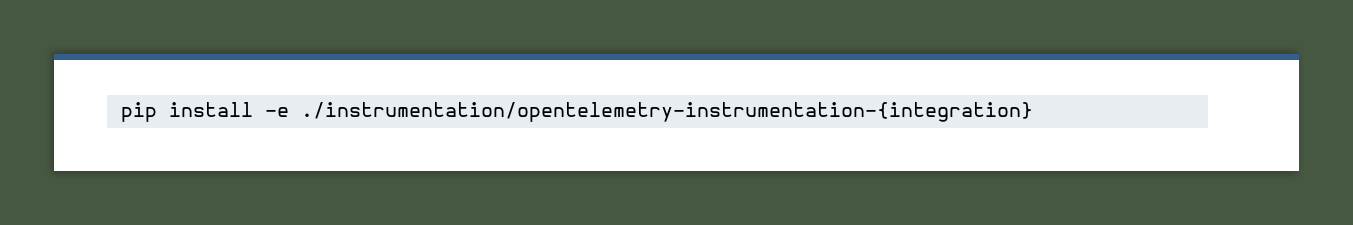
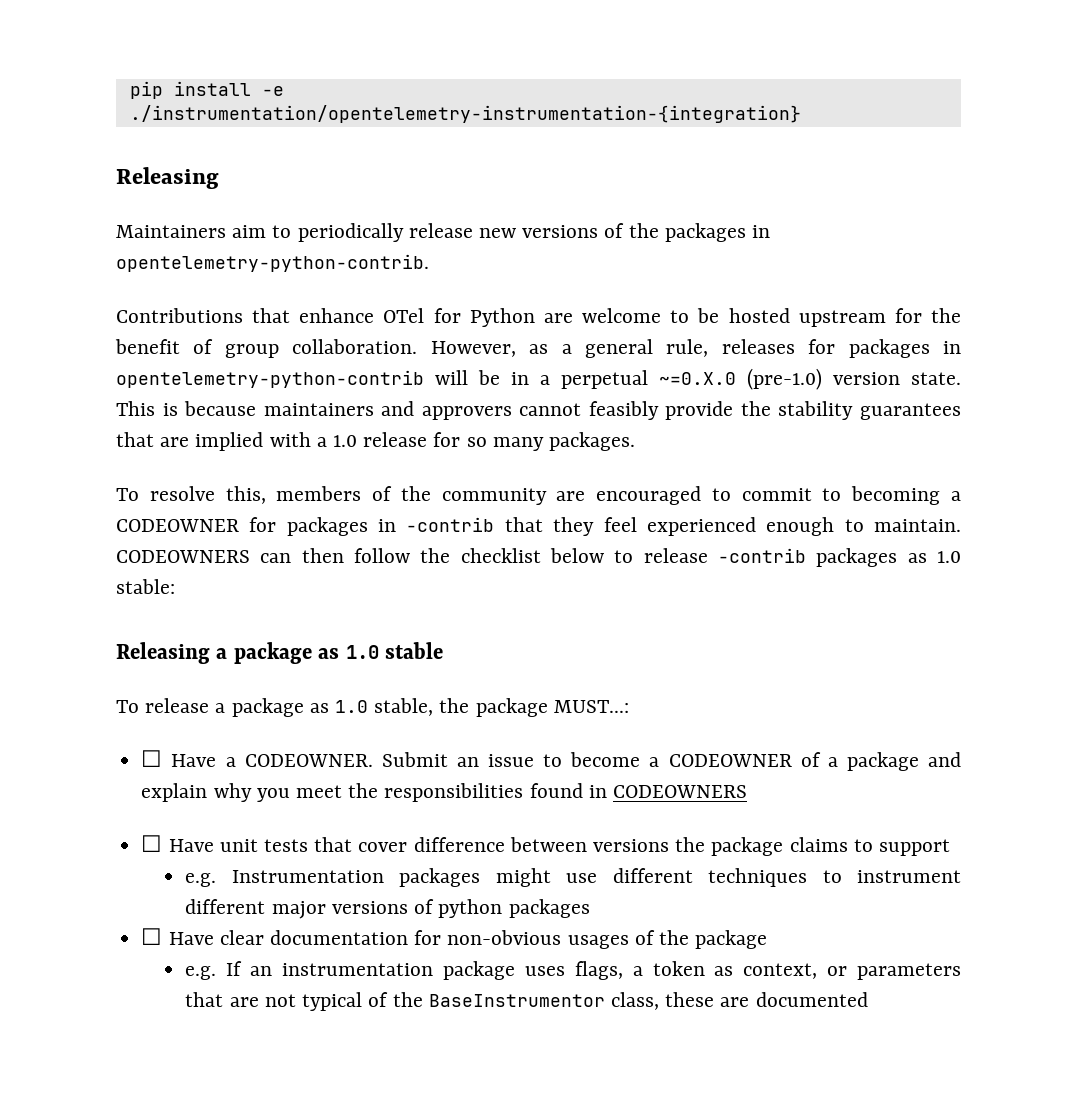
  pip install -e ./instrumentation/opentelemetry-instrumentation-{integration}
+ Releasing
+ Maintainers aim to periodically release new versions of the packages in opentelemetry-python-contrib.
+ Contributions that enhance OTel for Python are welcome to be hosted upstream for the benefit of group collaboration. However, as a general rule, releases for packages in opentelemetry-python-contrib will be in a perpetual ~=0.X.0 (pre-1.0) version state. This is because maintainers and approvers cannot feasibly provide the stability guarantees that are implied with a 1.0 release for so many packages.
+ To resolve this, members of the community are encouraged to commit to becoming a CODEOWNER for packages in -contrib that they feel experienced enough to maintain. CODEOWNERS can then follow the checklist below to release -contrib packages as 1.0 stable:
+ Releasing a package as 1.0 stable
+ To release a package as 1.0 stable, the package MUST...:
+ ☐ Have a CODEOWNER. Submit an issue to become a CODEOWNER of a package and explain why you meet the responsibilities found in CODEOWNERS
+ ☐ Have unit tests that cover difference between versions the package claims to support
+ e.g. Instrumentation packages might use different techniques to instrument different major versions of python packages
+ ☐ Have clear documentation for non-obvious usages of the package
+ e.g. If an instrumentation package uses flags, a token as context, or parameters that are not typical of the BaseInstrumentor class, these are documented

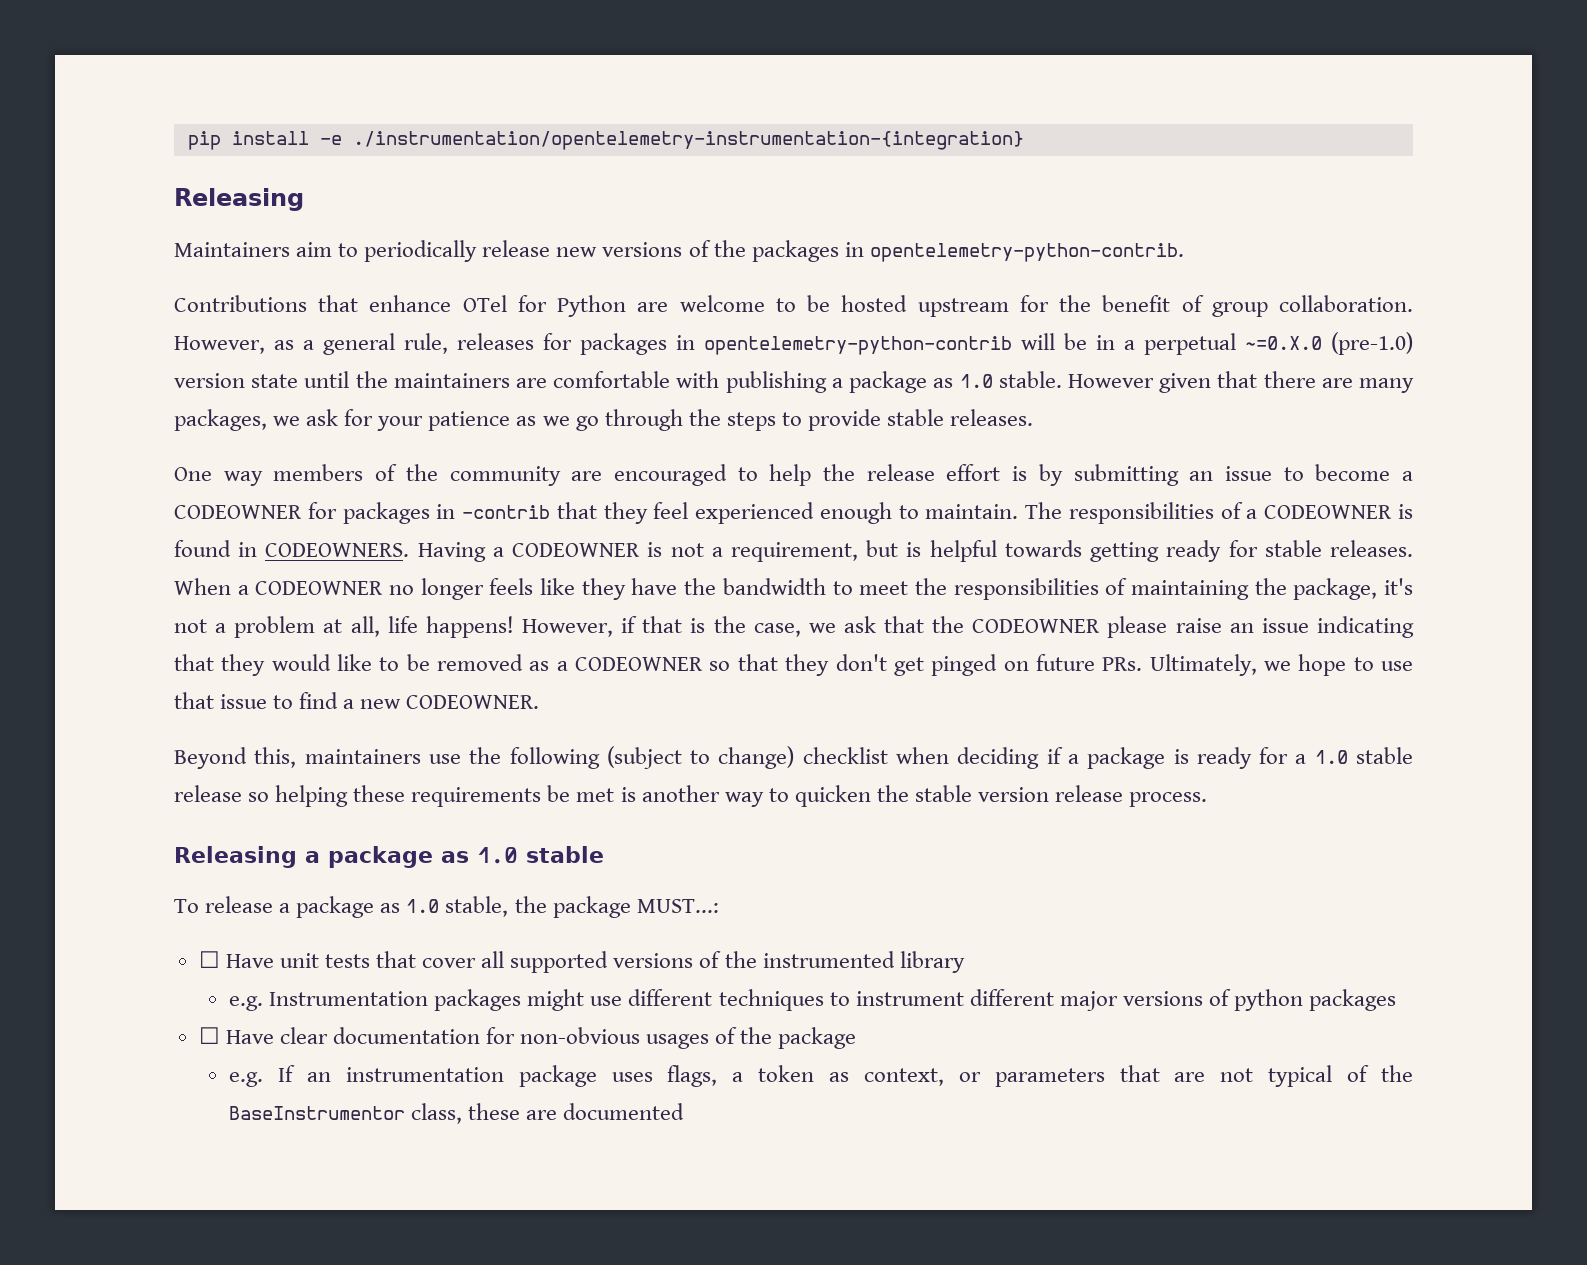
- However, as a general rule, releases for packages in opentelemetry-python-contrib will be in a perpetual ~=0.X.0 (pre-1.0) version state. This is because maintainers and approvers cannot feasibly provide the stability guarantees that are implied with a 1.0 release for so many packages.
- To resolve this, members of the community are encouraged to commit to becoming a CODEOWNER for packages in -contrib that they feel experienced enough to maintain.
+ However, as a general rule, releases for packages in opentelemetry-python-contrib will be in a perpetual ~=0.X.0 (pre-1.0) version state until the maintainers are comfortable with publishing a package as 1.0 stable. However given that there are many packages, we ask for your patience as we go through the steps to provide stable releases.
+ One way members of the community are encouraged to help the release effort is by submitting an issue to become a CODEOWNER for packages in -contrib that they feel experienced enough to maintain.
- CODEOWNERS can then follow the checklist below to release -contrib packages as 1.0 stable:
+ The responsibilities of a CODEOWNER is found in CODEOWNERS. Having a CODEOWNER is not a requirement, but is helpful towards getting ready for stable releases. When a CODEOWNER no longer feels like they have the bandwidth to meet the responsibilities of maintaining the package, it's not a problem at all, life happens! However, if that is the case, we ask that the CODEOWNER please raise an issue indicating that they would like to be removed as a CODEOWNER so that they don't get pinged on future PRs. Ultimately, we hope to use that issue to find a new CODEOWNER.
+ Beyond this, maintainers use the following (subject to change) checklist when deciding if a package is ready for a 1.0 stable release so helping these requirements be met is another way to quicken the stable version release process.
- ☐ Have a CODEOWNER. Submit an issue to become a CODEOWNER of a package and explain why you meet the responsibilities found in CODEOWNERS
- ☐ Have unit tests that cover difference between versions the package claims to support
+ ☐ Have unit tests that cover all supported versions of the instrumented library

